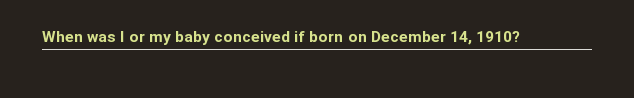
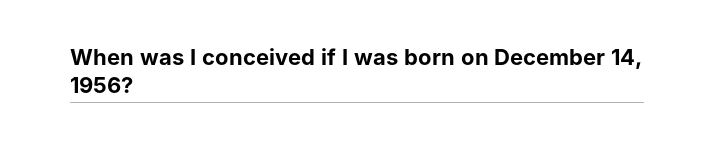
- When was I or my baby conceived if born on December 14, 1910?
+ When was I conceived if I was born on December 14, 1956?

